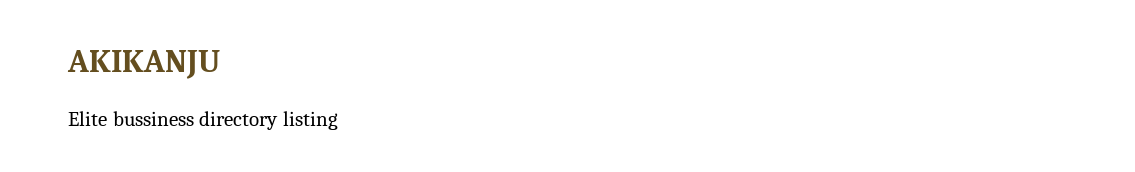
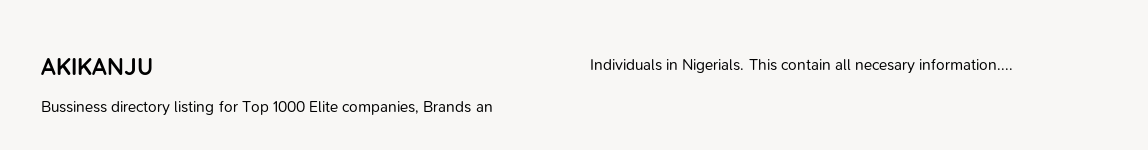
- Elite bussiness directory listing
+ Bussiness directory listing for Top 1000 Elite companies, Brands an Individuals in Nigerials. This contain all necesary information....

